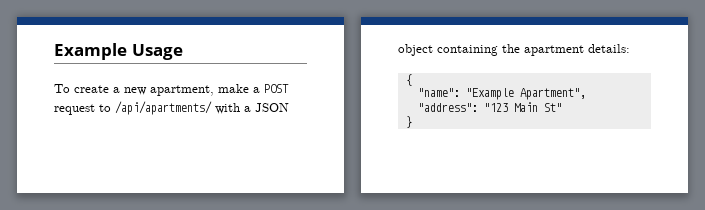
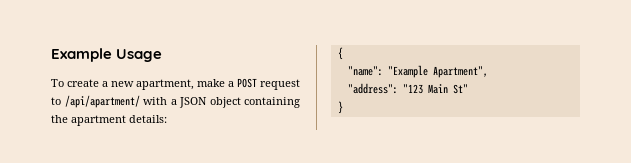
- To create a new apartment, make a POST request to /api/apartments/ with a JSON object containing the apartment details:
+ To create a new apartment, make a POST request to /api/apartment/ with a JSON object containing the apartment details:

